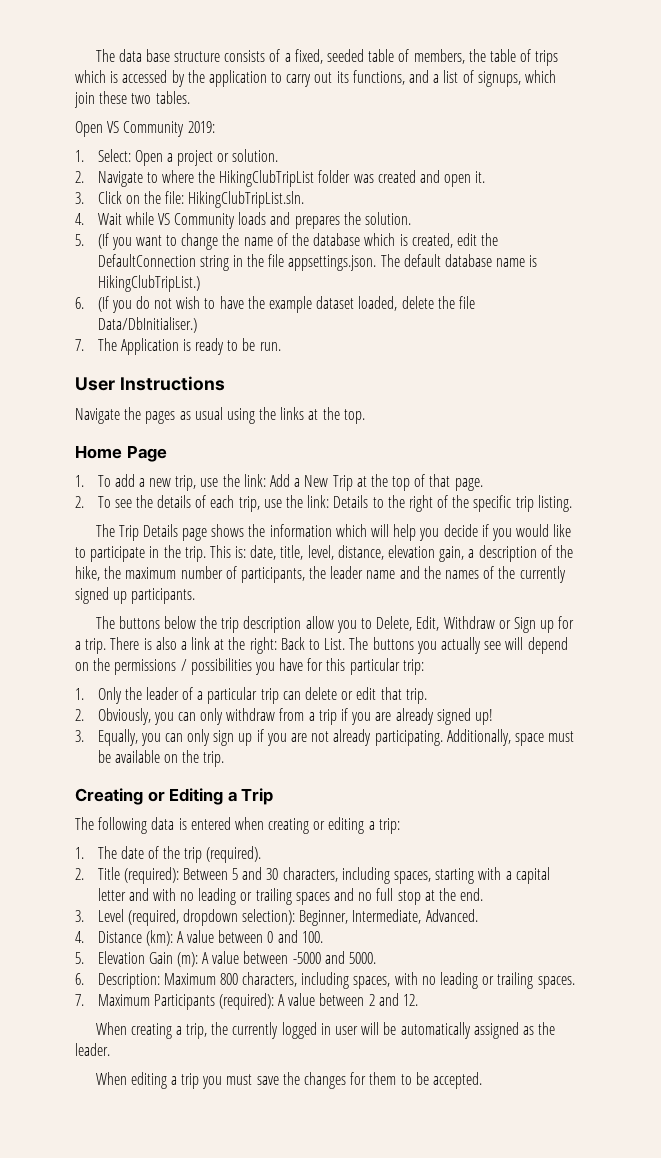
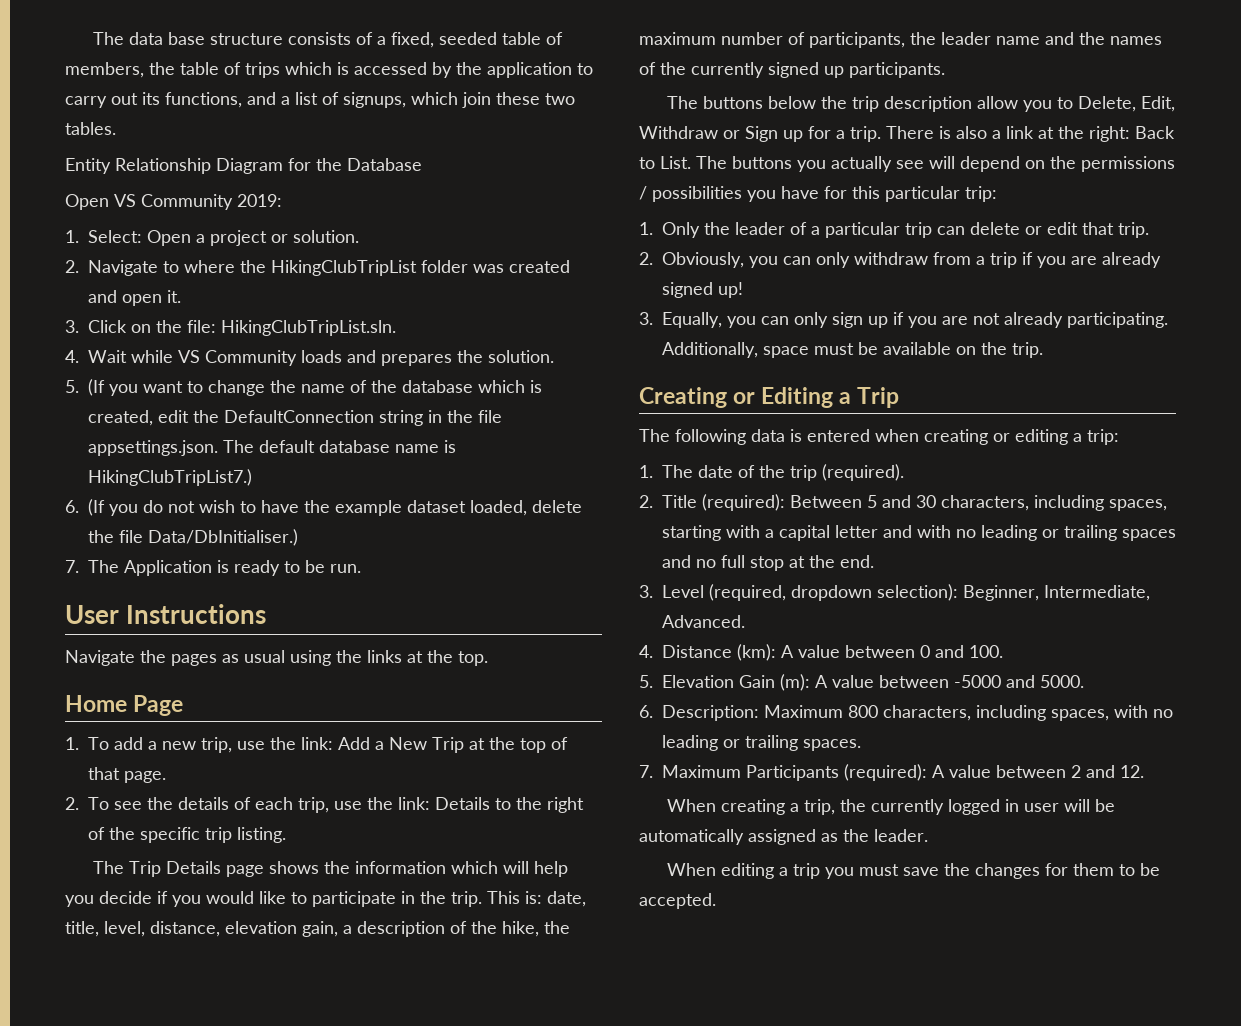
+ Entity Relationship Diagram for the Database
- 5. (If you want to change the name of the database which is created, edit the DefaultConnection string in the file appsettings.json. The default database name is HikingClubTripList.)
+ 5. (If you want to change the name of the database which is created, edit the DefaultConnection string in the file appsettings.json. The default database name is HikingClubTripList7.)

